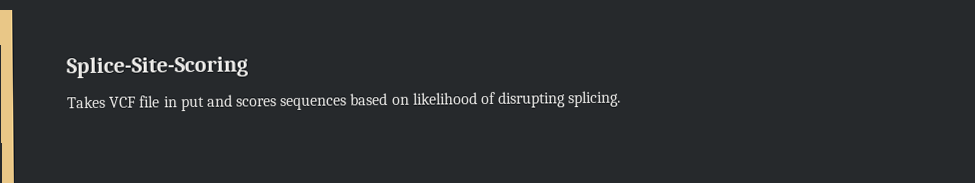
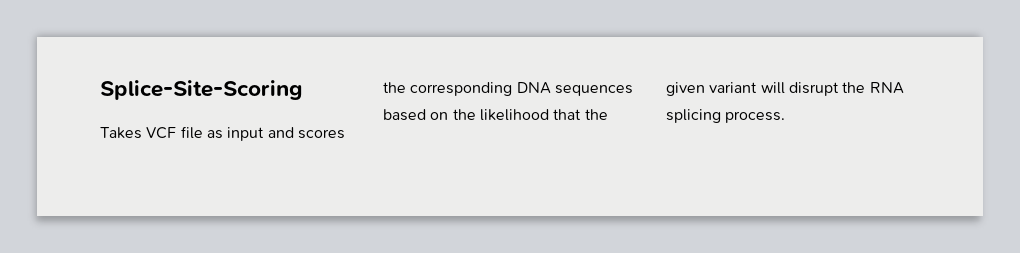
- Takes VCF file in put and scores sequences based on likelihood of disrupting splicing.
+ Takes VCF file as input and scores the corresponding DNA sequences based on the likelihood that the given variant will disrupt the RNA splicing process.

